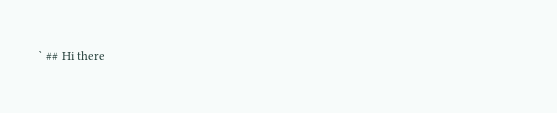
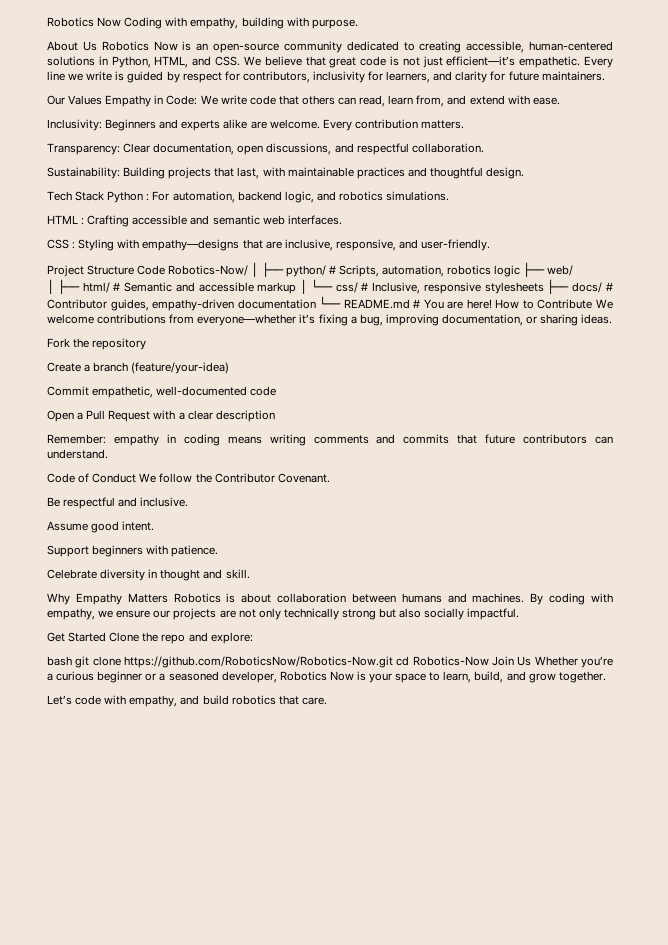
- ` ## Hi there
+ Robotics Now Coding with empathy, building with purpose.
+ About Us Robotics Now is an open-source community dedicated to creating accessible, human-centered solutions in Python, HTML, and CSS. We believe that great code is not just efficient—it’s empathetic. Every line we write is guided by respect for contributors, inclusivity for learners, and clarity for future maintainers.
+ Our Values Empathy in Code: We write code that others can read, learn from, and extend with ease.
+ Inclusivity: Beginners and experts alike are welcome. Every contribution matters.
+ Transparency: Clear documentation, open discussions, and respectful collaboration.
+ Sustainability: Building projects that last, with maintainable practices and thoughtful design.
+ Tech Stack Python : For automation, backend logic, and robotics simulations.
+ HTML : Crafting accessible and semantic web interfaces.
+ CSS : Styling with empathy—designs that are inclusive, responsive, and user-friendly.
+ Project Structure Code Robotics-Now/ │ ├── python/ # Scripts, automation, robotics logic ├── web/
+ │ ├── html/ # Semantic and accessible markup │ └── css/ # Inclusive, responsive stylesheets ├── docs/ # Contributor guides, empathy-driven documentation └── README.md # You are here! How to Contribute We welcome contributions from everyone—whether it’s fixing a bug, improving documentation, or sharing ideas.
+ Fork the repository
+ Create a branch (feature/your-idea)
+ Commit empathetic, well-documented code
+ Open a Pull Request with a clear description
+ Remember: empathy in coding means writing comments and commits that future contributors can understand.
+ Code of Conduct We follow the Contributor Covenant.
+ Be respectful and inclusive.
+ Assume good intent.
+ Support beginners with patience.
+ Celebrate diversity in thought and skill.
+ Why Empathy Matters Robotics is about collaboration between humans and machines. By coding with empathy, we ensure our projects are not only technically strong but also socially impactful.
+ Get Started Clone the repo and explore:
+ bash git clone https://github.com/RoboticsNow/Robotics-Now.git cd Robotics-Now Join Us Whether you’re a curious beginner or a seasoned developer, Robotics Now is your space to learn, build, and grow together.
+ Let’s code with empathy, and build robotics that care.

